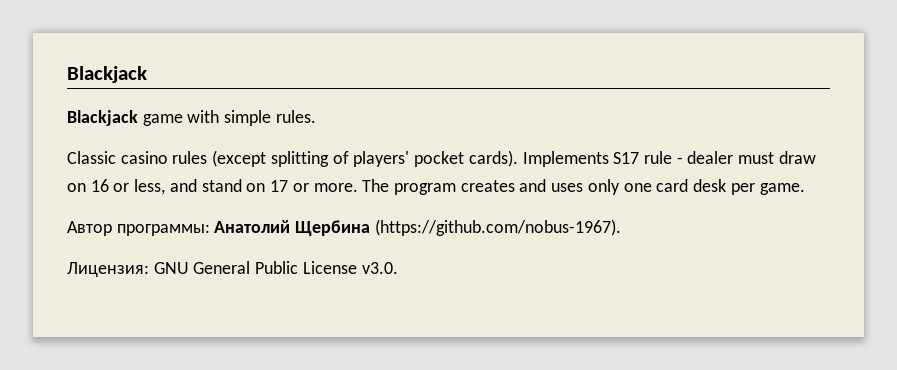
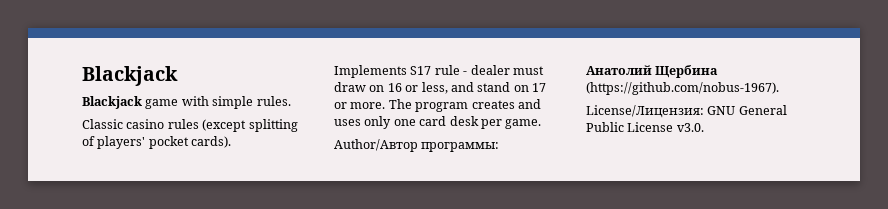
- Автор программы: Анатолий Щербина (https://github.com/nobus-1967).
+ Author/Автор программы: Анатолий Щербина (https://github.com/nobus-1967).
- Лицензия: GNU General Public License v3.0.
+ License/Лицензия: GNU General Public License v3.0.

